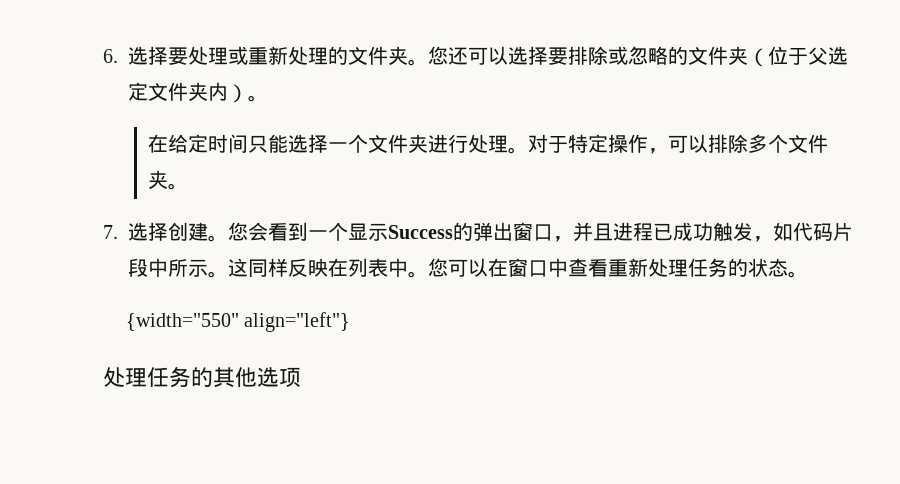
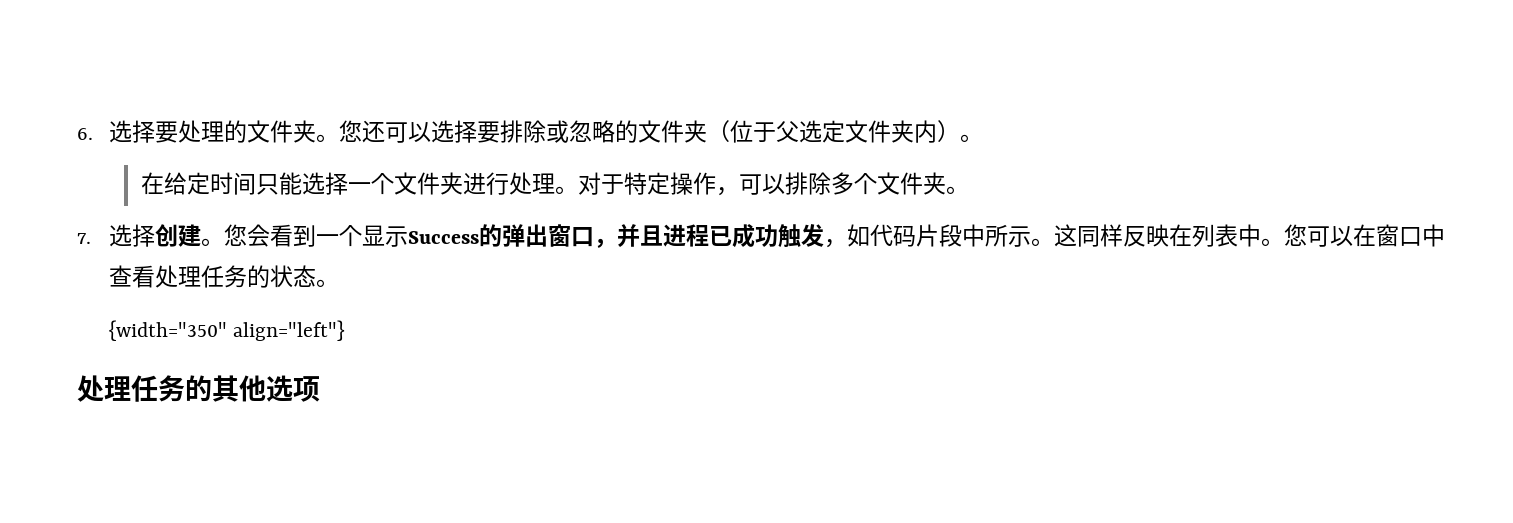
- 6.选择要处理或重新处理的文件夹。
+ 6.选择要处理的文件夹。
- 您可以在窗口中查看重新处理任务的状态。
+ 您可以在窗口中查看处理任务的状态。
- {width="550" align="left"}
+ {width="350" align="left"}

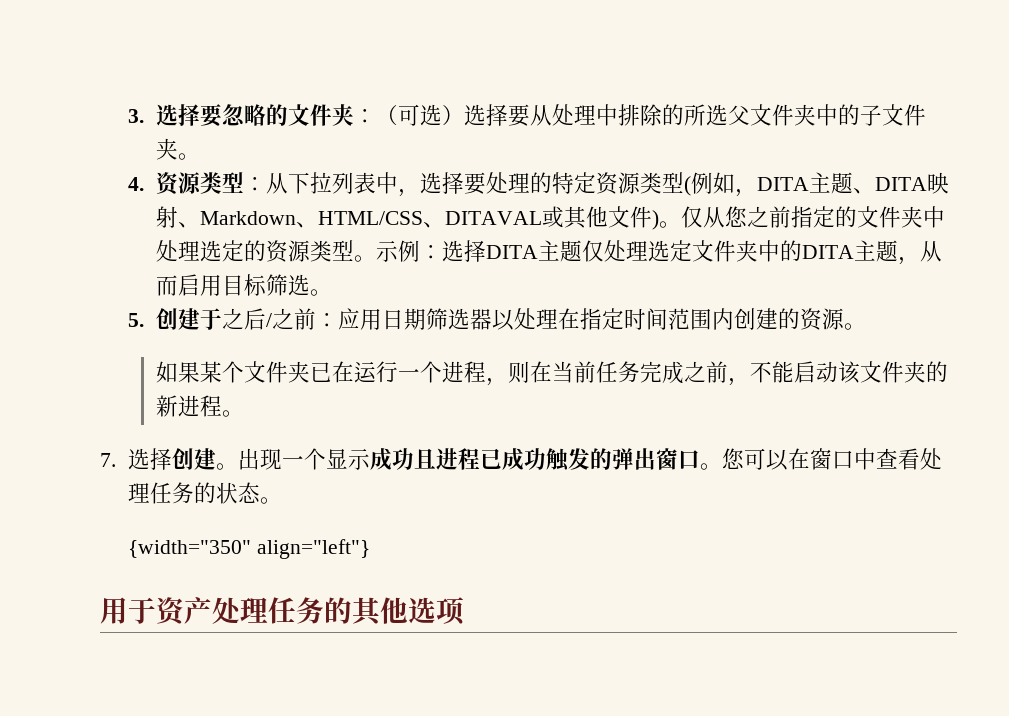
- 6.选择要处理的文件夹。您还可以选择要排除或忽略的文件夹（位于父选定文件夹内）。
- 在给定时间只能选择一个文件夹进行处理。对于特定操作，可以排除多个文件夹。
- 7.选择创建。您会看到一个显示Success的弹出窗口，并且进程已成功触发，如代码片段中所示。这同样反映在列表中。
+ 3.选择要忽略的文件夹：（可选）选择要从处理中排除的所选父文件夹中的子文件夹。
+ 4.资源类型：从下拉列表中，选择要处理的特定资源类型(例如，DITA主题、DITA映射、Markdown、HTML/CSS、DITAVAL或其他文件)。仅从您之前指定的文件夹中处理选定的资源类型。示例：选择DITA主题仅处理选定文件夹中的DITA主题，从而启用目标筛选。
+ 5.创建于之后/之前：应用日期筛选器以处理在指定时间范围内创建的资源。
+ 如果某个文件夹已在运行一个进程，则在当前任务完成之前，不能启动该文件夹的新进程。
+ 7.选择创建。出现一个显示成功且进程已成功触发的弹出窗口。
- 处理任务的其他选项
+ 用于资产处理任务的其他选项

